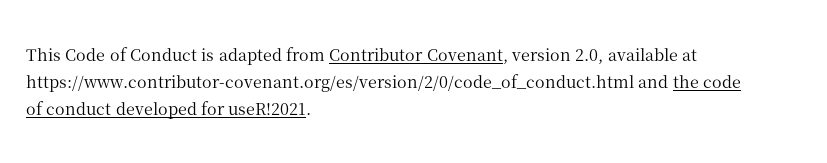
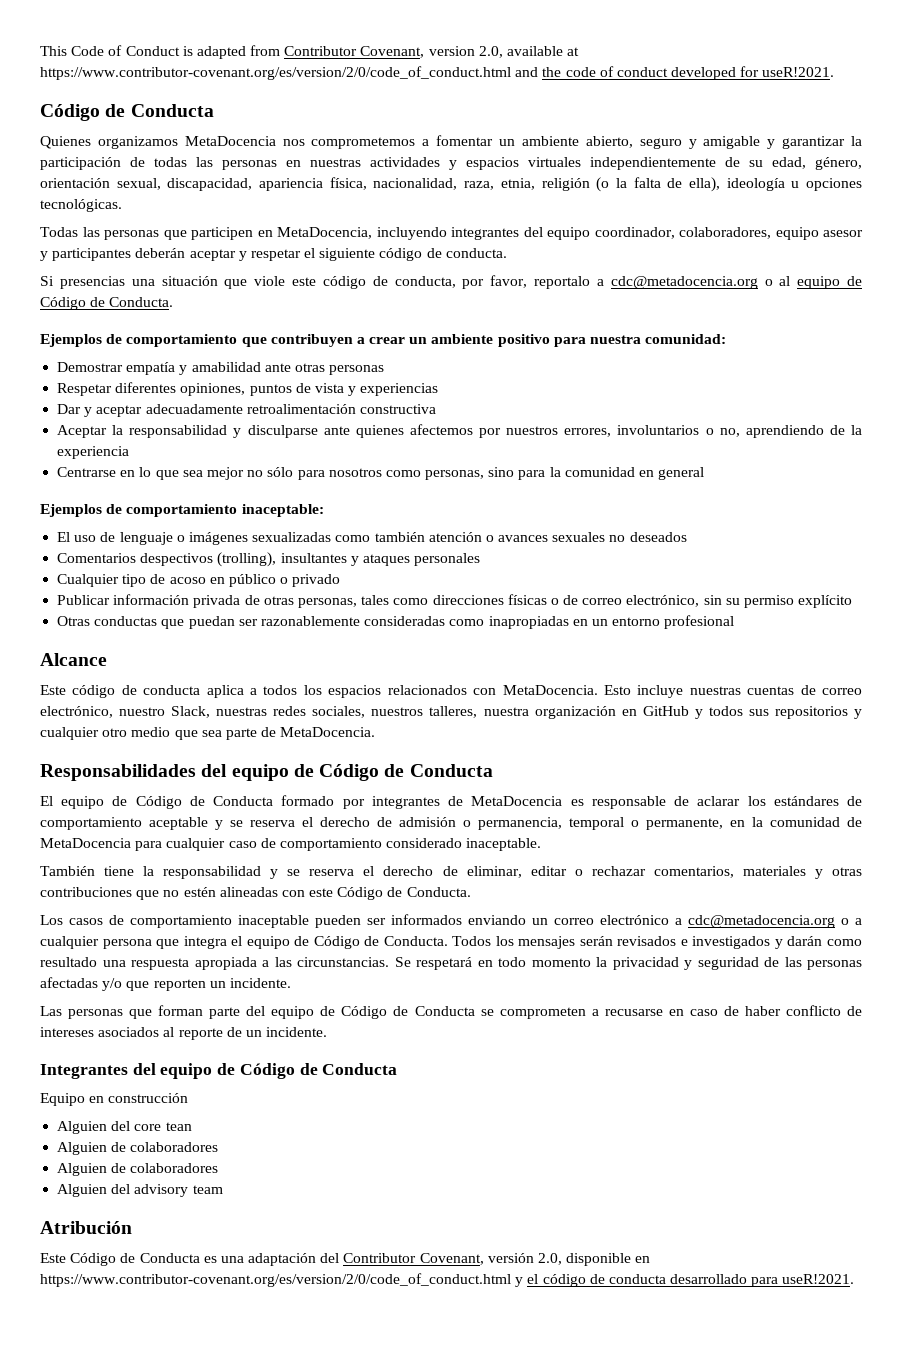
  This Code of Conduct is adapted from Contributor Covenant, version 2.0, available at https://www.contributor-covenant.org/es/version/2/0/code_of_conduct.html and the code of conduct developed for useR!2021.
+ Código de Conducta
+ Quienes organizamos MetaDocencia nos comprometemos a fomentar un ambiente abierto, seguro y amigable y garantizar la participación de todas las personas en nuestras actividades y espacios virtuales independientemente de su edad, género, orientación sexual, discapacidad, apariencia física, nacionalidad, raza, etnia, religión (o la falta de ella), ideología u opciones tecnológicas.
+ Todas las personas que participen en MetaDocencia, incluyendo integrantes del equipo coordinador, colaboradores, equipo asesor y participantes deberán aceptar y respetar el siguiente código de conducta.
+ Si presencias una situación que viole este código de conducta, por favor, reportalo a cdc@metadocencia.org o al equipo de Código de Conducta.
+ Ejemplos de comportamiento que contribuyen a crear un ambiente positivo para nuestra comunidad:
+ Demostrar empatía y amabilidad ante otras personas
+ Respetar diferentes opiniones, puntos de vista y experiencias
+ Dar y aceptar adecuadamente retroalimentación constructiva
+ Aceptar la responsabilidad y disculparse ante quienes afectemos por nuestros errores, involuntarios o no, aprendiendo de la experiencia
+ Centrarse en lo que sea mejor no sólo para nosotros como personas, sino para la comunidad en general
+ Ejemplos de comportamiento inaceptable:
+ El uso de lenguaje o imágenes sexualizadas como también atención o avances sexuales no deseados
+ Comentarios despectivos (trolling), insultantes y ataques personales
+ Cualquier tipo de acoso en público o privado
+ Publicar información privada de otras personas, tales como direcciones físicas o de correo electrónico, sin su permiso explícito
+ Otras conductas que puedan ser razonablemente consideradas como inapropiadas en un entorno profesional
+ Alcance
+ Este código de conducta aplica a todos los espacios relacionados con MetaDocencia. Esto incluye nuestras cuentas de correo electrónico, nuestro Slack, nuestras redes sociales, nuestros talleres, nuestra organización en GitHub y todos sus repositorios y cualquier otro medio que sea parte de MetaDocencia.
+ Responsabilidades del equipo de Código de Conducta
+ El equipo de Código de Conducta formado por integrantes de MetaDocencia es responsable de aclarar los estándares de comportamiento aceptable y se reserva el derecho de admisión o permanencia, temporal o permanente, en la comunidad de MetaDocencia para cualquier caso de comportamiento considerado inaceptable.
+ También tiene la responsabilidad y se reserva el derecho de eliminar, editar o rechazar comentarios, materiales y otras contribuciones que no estén alineadas con este Código de Conducta.
+ Los casos de comportamiento inaceptable pueden ser informados enviando un correo electrónico a cdc@metadocencia.org o a cualquier persona que integra el equipo de Código de Conducta. Todos los mensajes serán revisados e investigados y darán como resultado una respuesta apropiada a las circunstancias. Se respetará en todo momento la privacidad y seguridad de las personas afectadas y/o que reporten un incidente.
+ Las personas que forman parte del equipo de Código de Conducta se comprometen a recusarse en caso de haber conflicto de intereses asociados al reporte de un incidente.
+ Integrantes del equipo de Código de Conducta
+ Equipo en construcción
+ Alguien del core tean
+ Alguien de colaboradores
+ Alguien de colaboradores
+ Alguien del advisory team
+ Atribución
+ Este Código de Conducta es una adaptación del Contributor Covenant, versión 2.0, disponible en https://www.contributor-covenant.org/es/version/2/0/code_of_conduct.html y el código de conducta desarrollado para useR!2021.

